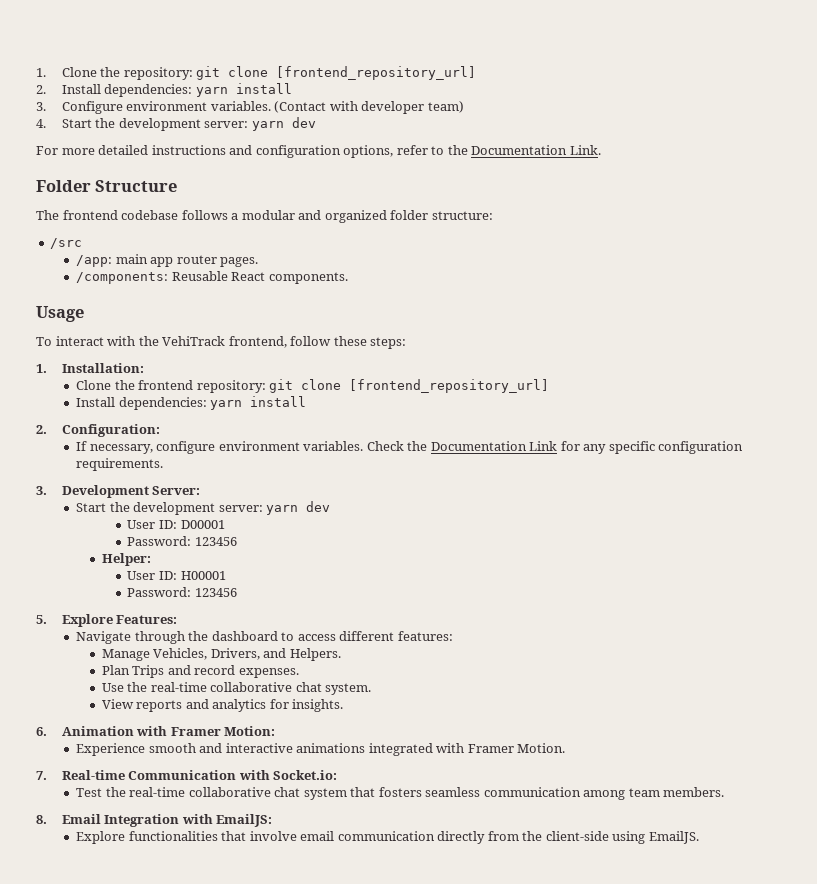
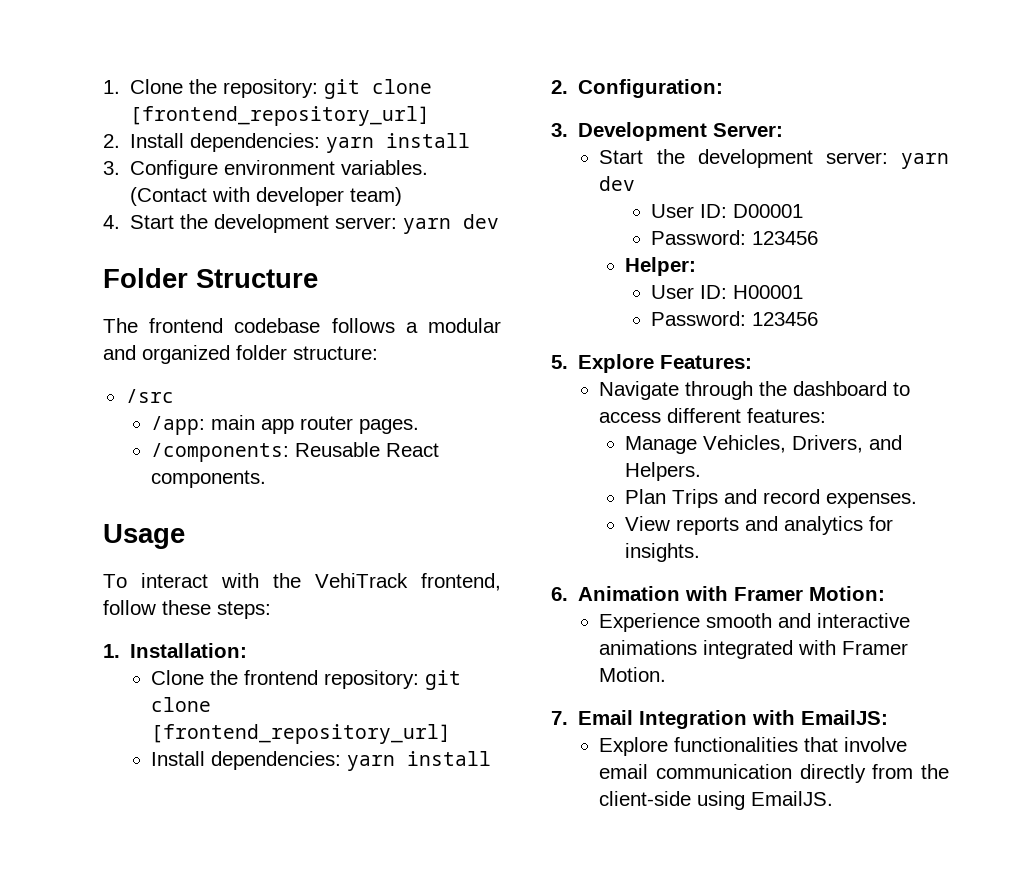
- For more detailed instructions and configuration options, refer to the Documentation Link.
- If necessary, configure environment variables. Check the Documentation Link for any specific configuration requirements.
- Use the real-time collaborative chat system.
- 7. Real-time Communication with Socket.io:
- Test the real-time collaborative chat system that fosters seamless communication among team members.
- 8. Email Integration with EmailJS:
+ 7. Email Integration with EmailJS:

